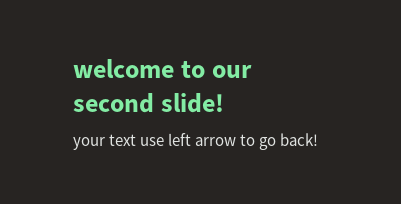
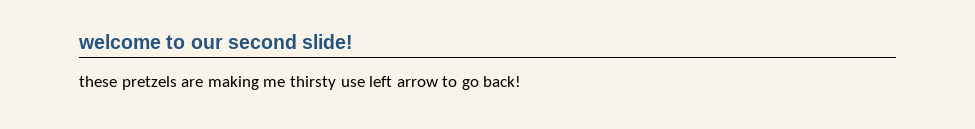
- your text use left arrow to go back!
+ these pretzels are making me thirsty use left arrow to go back!

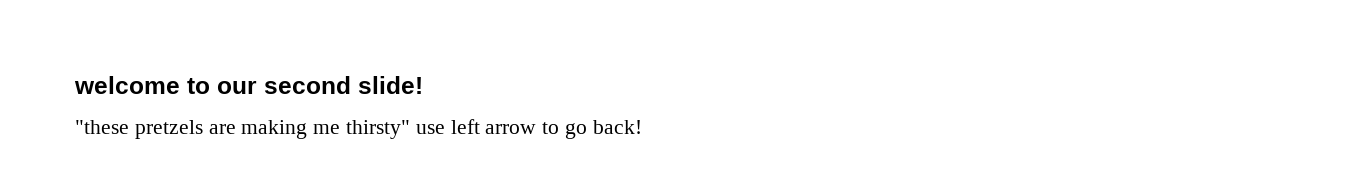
- these pretzels are making me thirsty use left arrow to go back!
+ "these pretzels are making me thirsty" use left arrow to go back!

